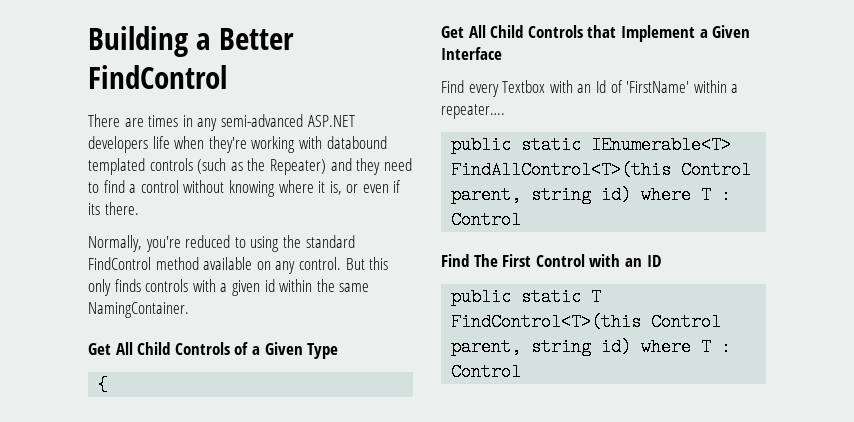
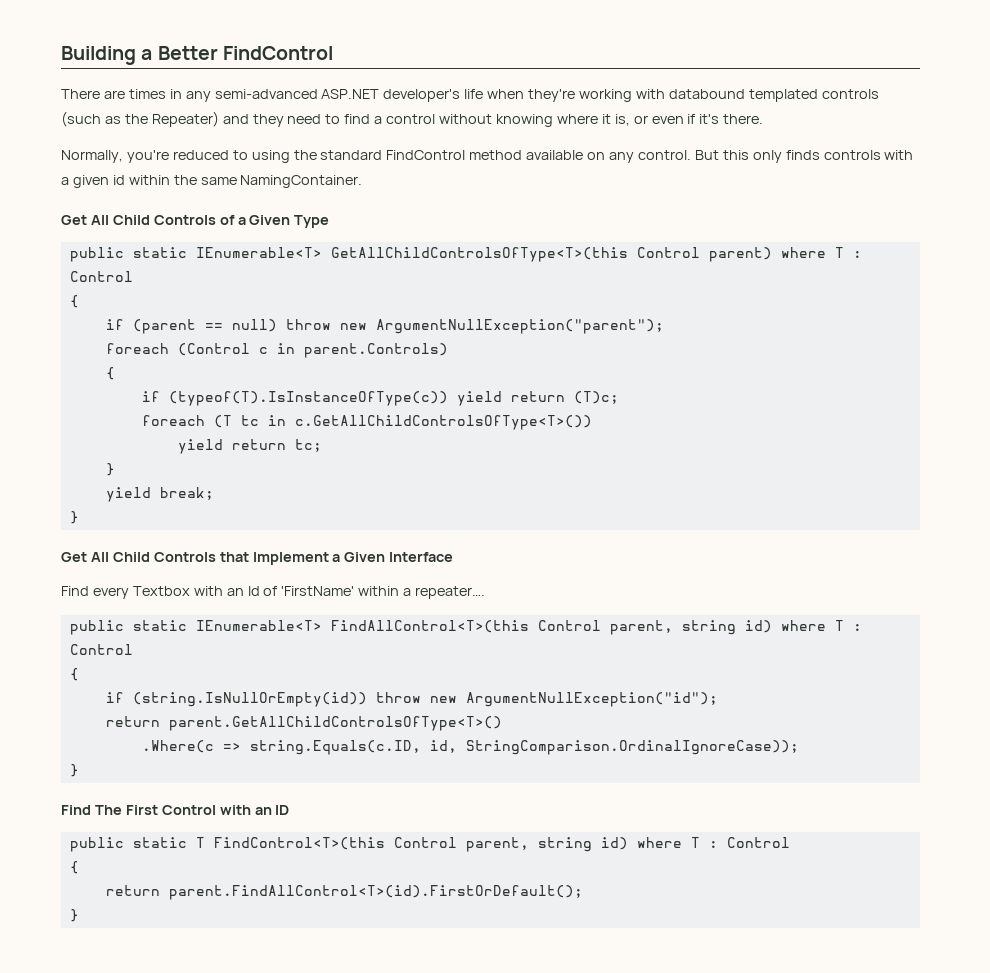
- There are times in any semi-advanced ASP.NET developers life when they're working with databound templated controls (such as the Repeater) and they need to find a control without knowing where it is, or even if its there.
+ There are times in any semi-advanced ASP.NET developer's life when they're working with databound templated controls (such as the Repeater) and they need to find a control without knowing where it is, or even if it's there.
+ public static IEnumerable<T> GetAllChildControlsOfType<T>(this Control parent) where T : Control
  {
+ if (parent == null) throw new ArgumentNullException("parent");
+ foreach (Control c in parent.Controls)
+ {
+ if (typeof(T).IsInstanceOfType(c)) yield return (T)c;
+ foreach (T tc in c.GetAllChildControlsOfType<T>())
+ yield return tc;
+ }
+ yield break;
+ }
  public static IEnumerable<T> FindAllControl<T>(this Control parent, string id) where T : Control
+ {
+ if (string.IsNullOrEmpty(id)) throw new ArgumentNullException("id");
+ return parent.GetAllChildControlsOfType<T>()
+ .Where(c => string.Equals(c.ID, id, StringComparison.OrdinalIgnoreCase));
+ }
  public static T FindControl<T>(this Control parent, string id) where T : Control
+ {
+ return parent.FindAllControl<T>(id).FirstOrDefault();
+ }

